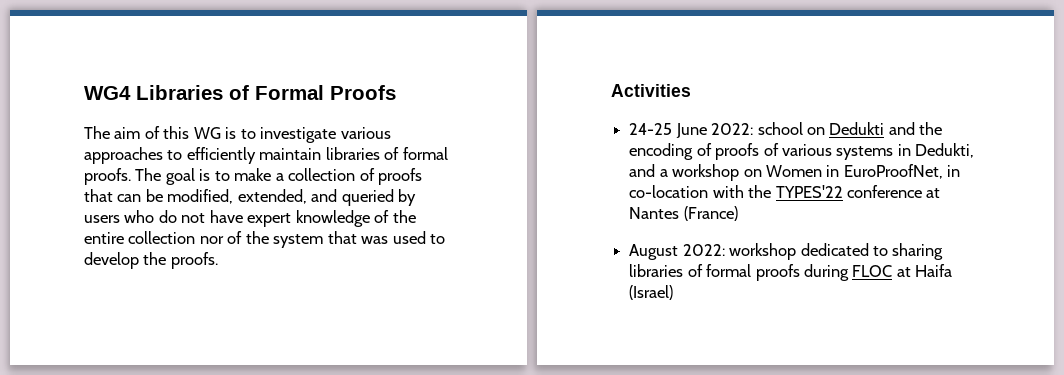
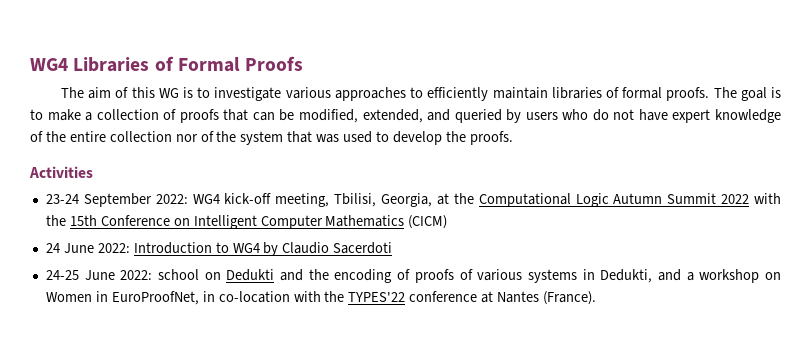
+ 23-24 September 2022: WG4 kick-off meeting, Tbilisi, Georgia, at the Computational Logic Autumn Summit 2022 with the 15th Conference on Intelligent Computer Mathematics (CICM)
+ 24 June 2022: Introduction to WG4 by Claudio Sacerdoti
- 24-25 June 2022: school on Dedukti and the encoding of proofs of various systems in Dedukti, and a workshop on Women in EuroProofNet, in co-location with the TYPES'22 conference at Nantes (France)
- August 2022: workshop dedicated to sharing libraries of formal proofs during FLOC at Haifa (Israel)
+ 24-25 June 2022: school on Dedukti and the encoding of proofs of various systems in Dedukti, and a workshop on Women in EuroProofNet, in co-location with the TYPES'22 conference at Nantes (France).

